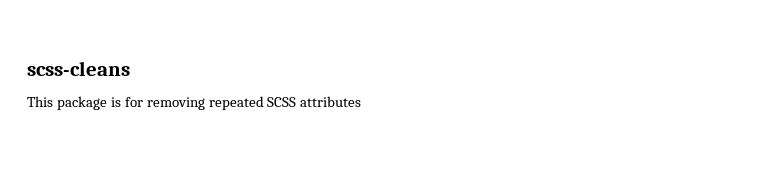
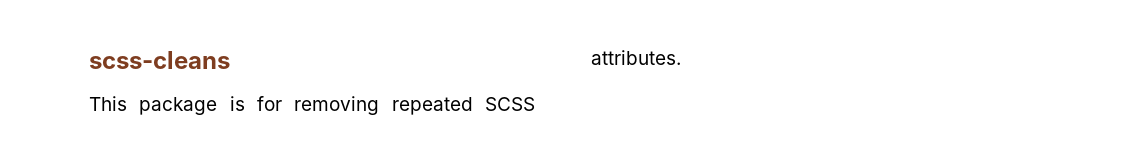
- This package is for removing repeated SCSS attributes
+ This package is for removing repeated SCSS attributes.

